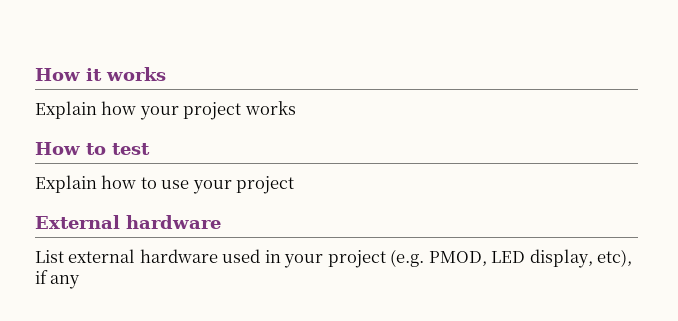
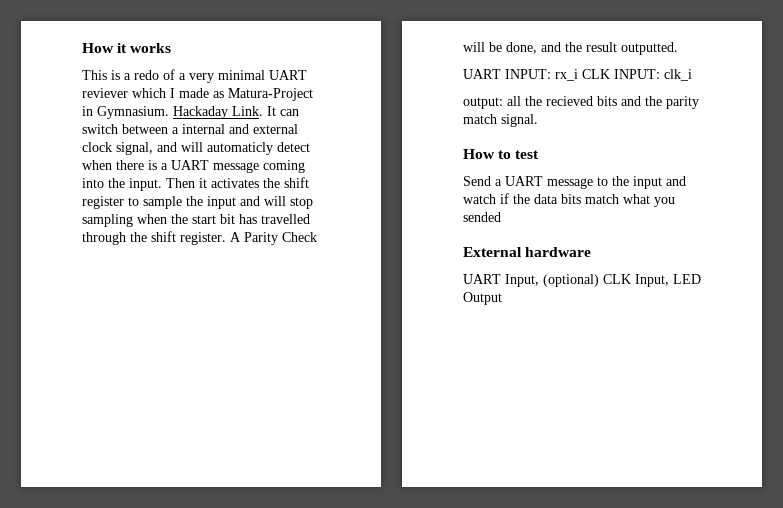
- Explain how your project works
+ This is a redo of a very minimal UART reviever which I made as Matura-Project in Gymnasium. Hackaday Link. It can switch between a internal and external clock signal, and will automaticly detect when there is a UART message coming into the input. Then it activates the shift register to sample the input and will stop sampling when the start bit has travelled through the shift register. A Parity Check will be done, and the result outputted.
+ UART INPUT: rx_i CLK INPUT: clk_i
+ output: all the recieved bits and the parity match signal.
  How to test
- Explain how to use your project
+ Send a UART message to the input and watch if the data bits match what you sended
  External hardware
- List external hardware used in your project (e.g. PMOD, LED display, etc), if any
+ UART Input, (optional) CLK Input, LED Output

